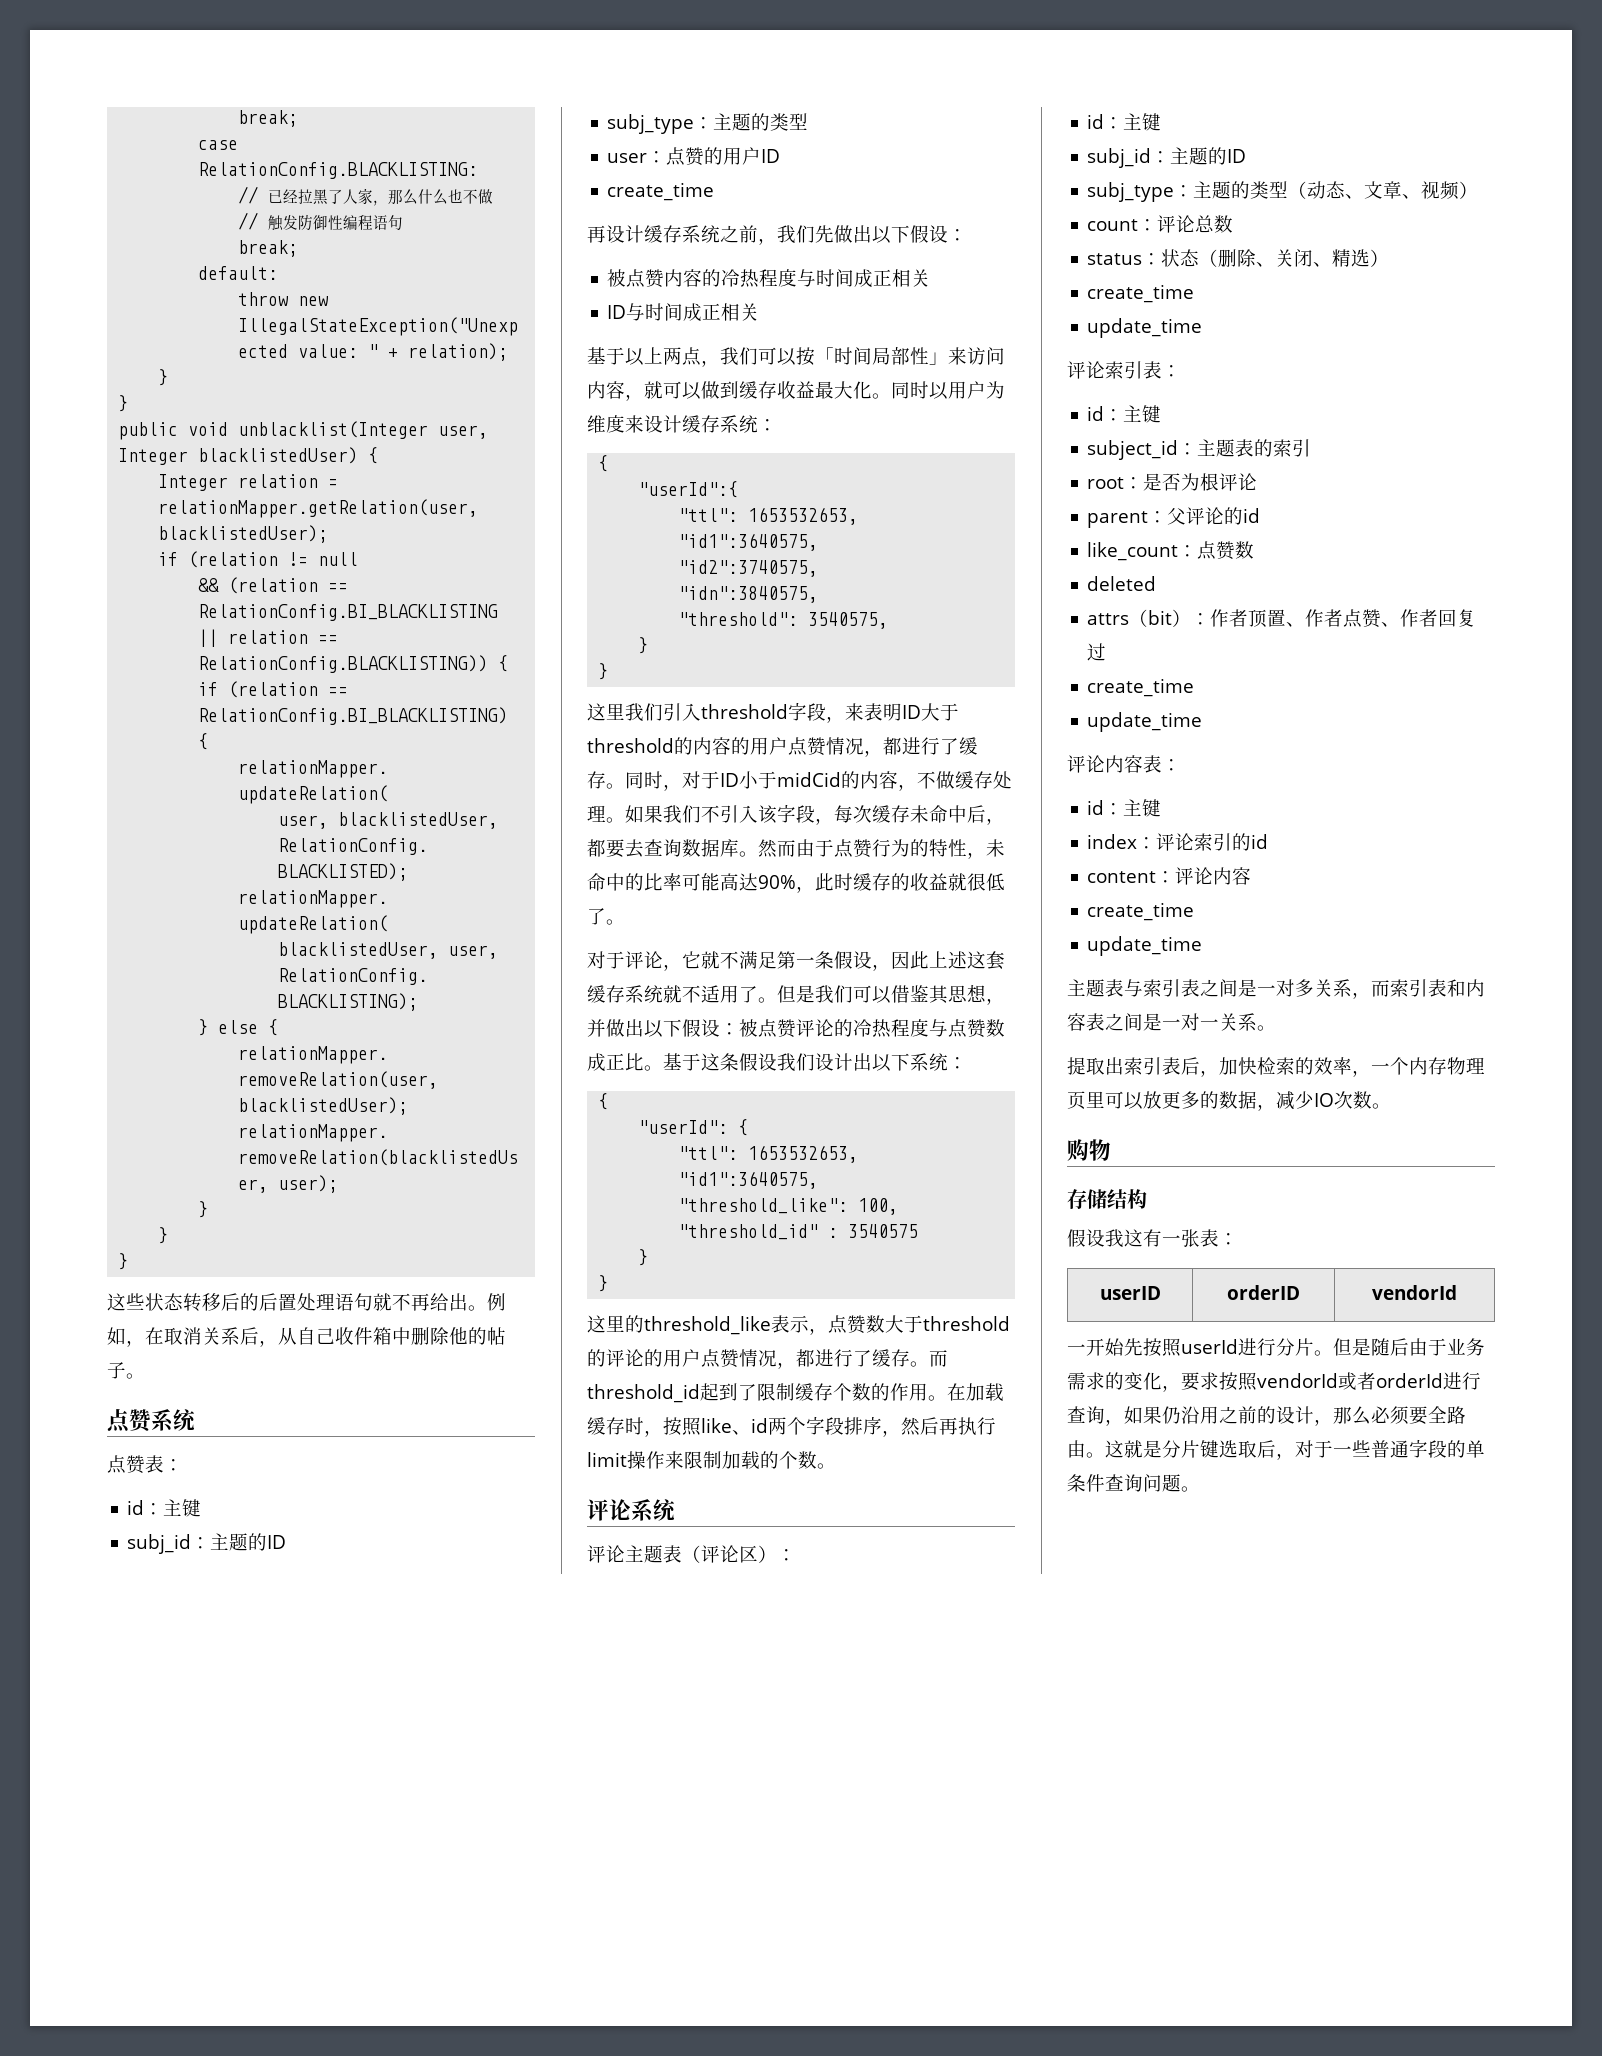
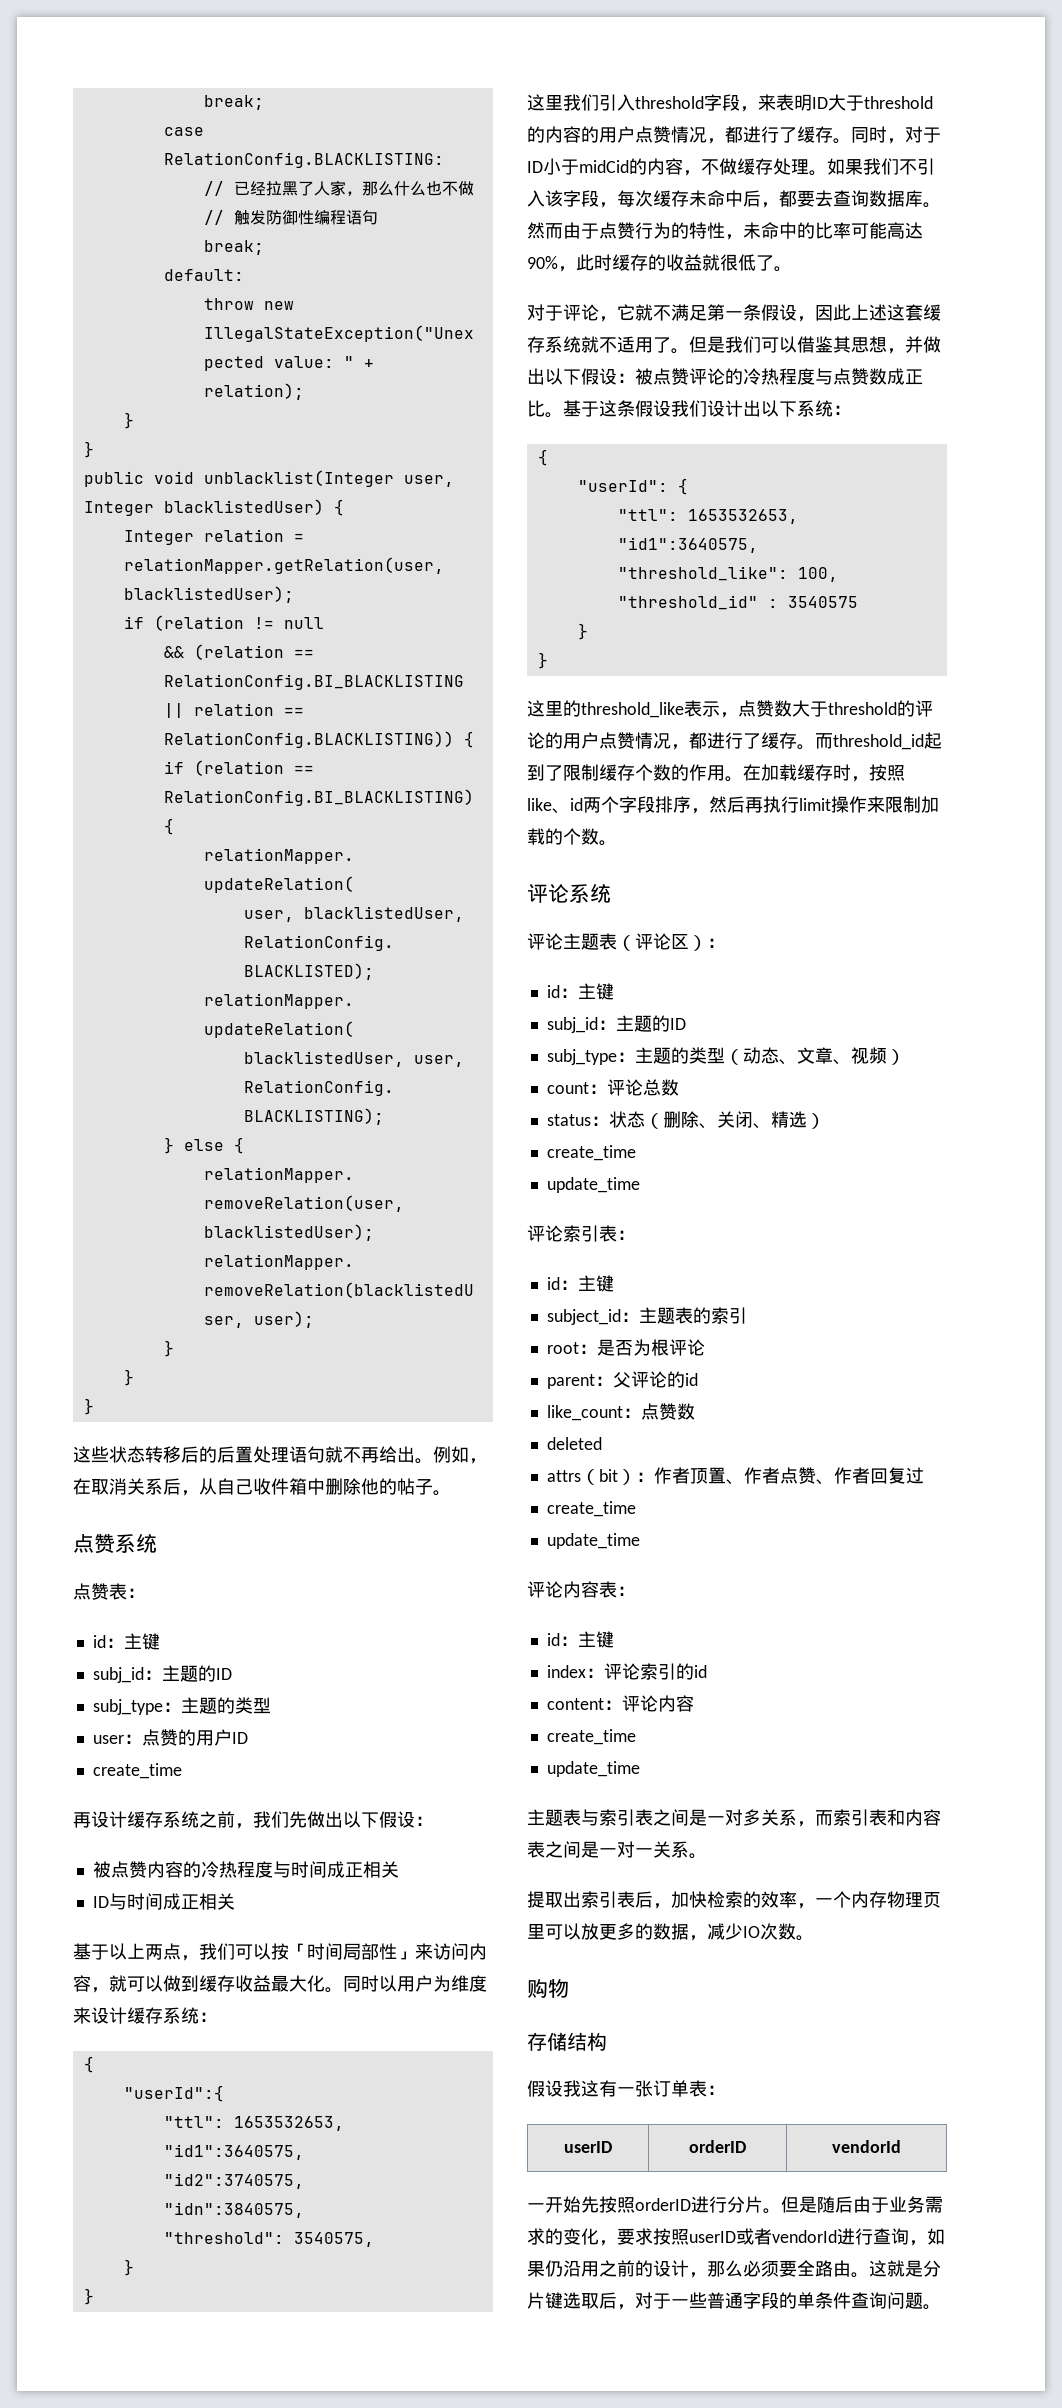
- 假设我这有一张表：
+ 假设我这有一张订单表：
- 一开始先按照userId进行分片。
+ 一开始先按照orderID进行分片。
- 但是随后由于业务需求的变化，要求按照vendorId或者orderId进行查询，如果仍沿用之前的设计，那么必须要全路由。
+ 但是随后由于业务需求的变化，要求按照userID或者vendorId进行查询，如果仍沿用之前的设计，那么必须要全路由。

